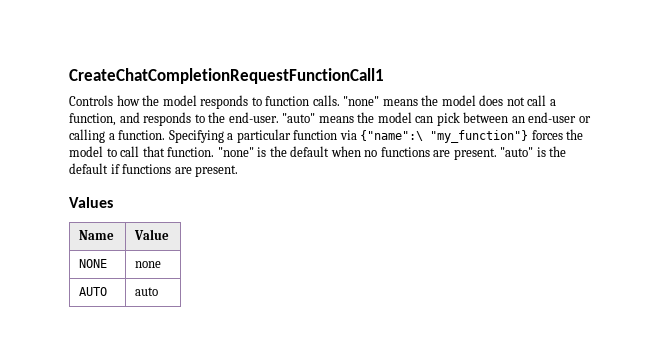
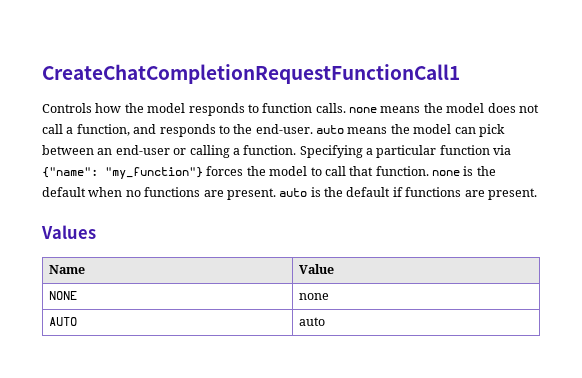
- Controls how the model responds to function calls. "none" means the model does not call a function, and responds to the end-user. "auto" means the model can pick between an end-user or calling a function.
+ Controls how the model responds to function calls. none means the model does not call a function, and responds to the end-user. auto means the model can pick between an end-user or calling a function.
- Specifying a particular function via {"name":\ "my_function"} forces the model to call that function. "none" is the default when no functions are present. "auto" is the default if functions are present.
+ Specifying a particular function via {"name": "my_function"} forces the model to call that function. none is the default when no functions are present. auto is the default if functions are present.

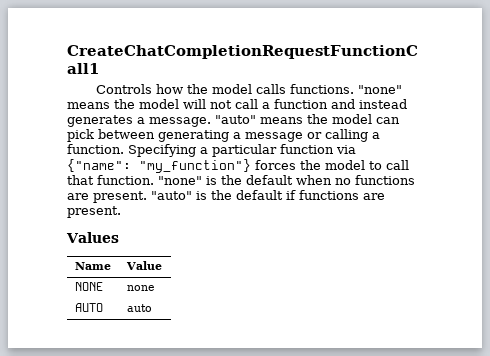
- Controls how the model responds to function calls. none means the model does not call a function, and responds to the end-user. auto means the model can pick between an end-user or calling a function.
+ Controls how the model calls functions. "none" means the model will not call a function and instead generates a message. "auto" means the model can pick between generating a message or calling a function.
- Specifying a particular function via {"name": "my_function"} forces the model to call that function. none is the default when no functions are present. auto is the default if functions are present.
+ Specifying a particular function via {"name": "my_function"} forces the model to call that function. "none" is the default when no functions are present. "auto" is the default if functions are present.

